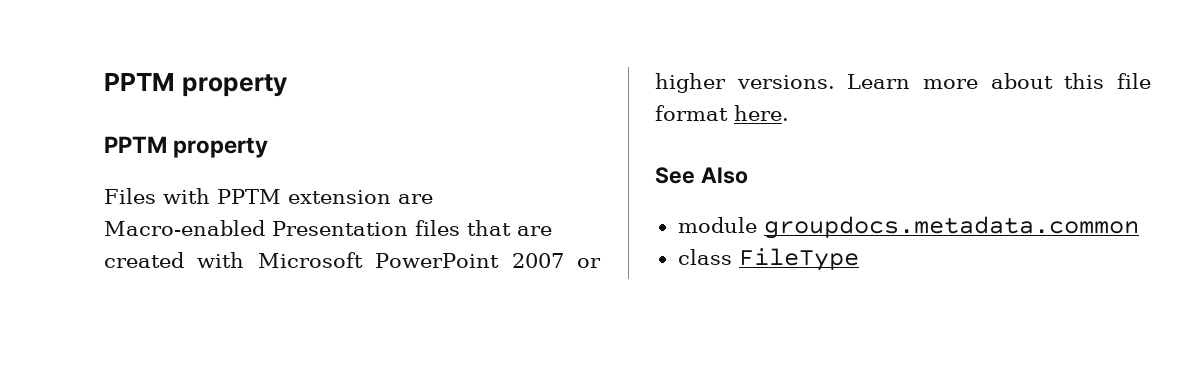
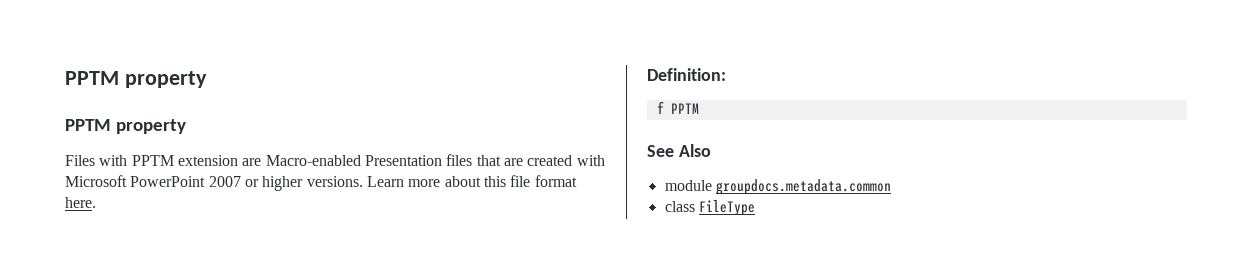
+ Definition:
+ f PPTM

